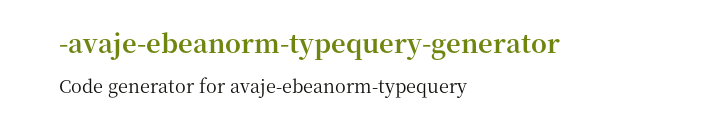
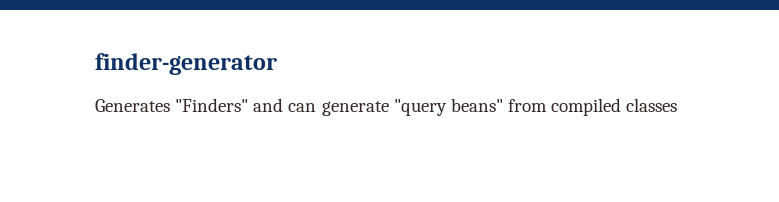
- -avaje-ebeanorm-typequery-generator
- Code generator for avaje-ebeanorm-typequery
+ finder-generator
+ Generates "Finders" and can generate "query beans" from compiled classes

